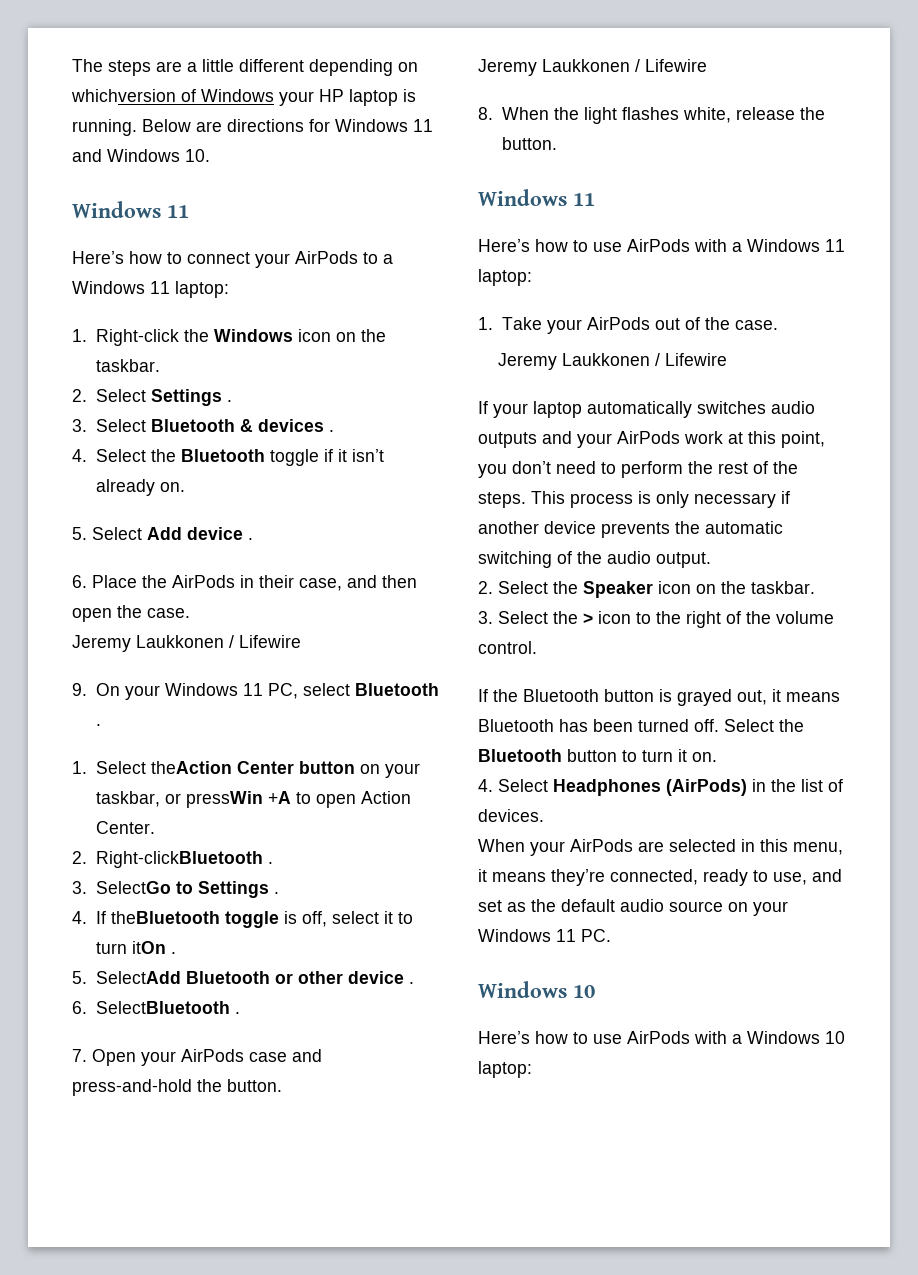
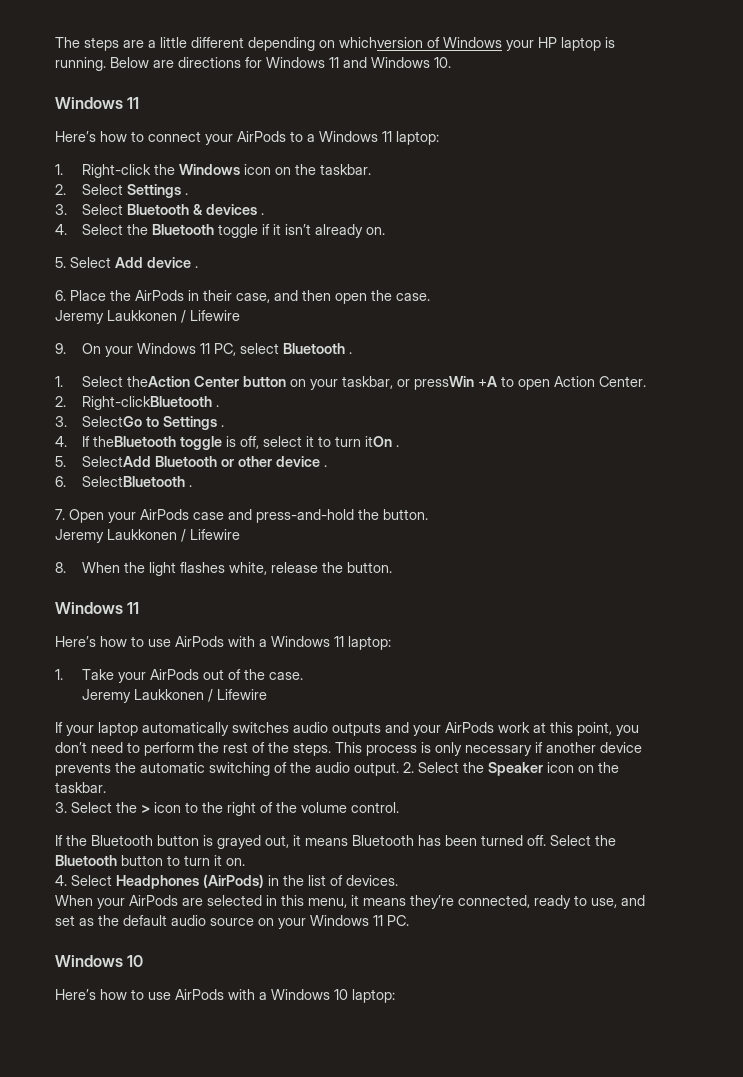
- This process is only necessary if another device prevents the automatic switching of the audio output.
- 2. Select the Speaker icon on the taskbar.
+ This process is only necessary if another device prevents the automatic switching of the audio output. 2. Select the Speaker icon on the taskbar.

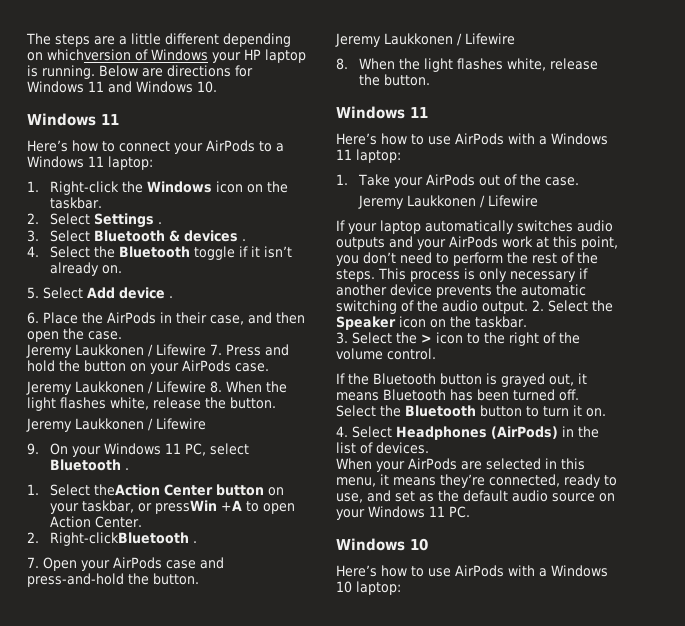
+ Jeremy Laukkonen / Lifewire 7. Press and hold the button on your AirPods case.
+ Jeremy Laukkonen / Lifewire 8. When the light flashes white, release the button.
- 3. SelectGo to Settings .
- 4. If theBluetooth toggle is off, select it to turn itOn .
- 5. SelectAdd Bluetooth or other device .
- 6. SelectBluetooth .

